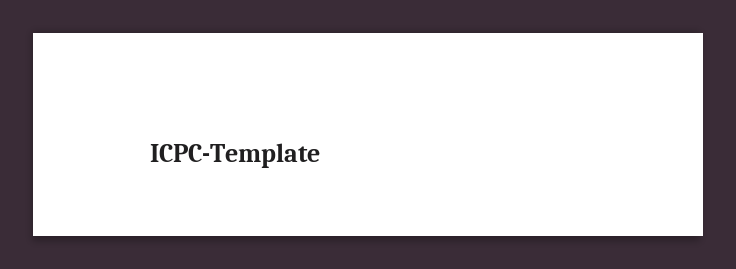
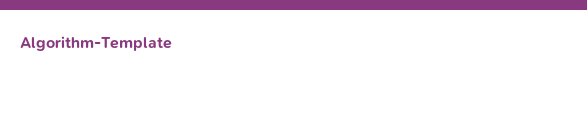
- ICPC-Template
+ Algorithm-Template

